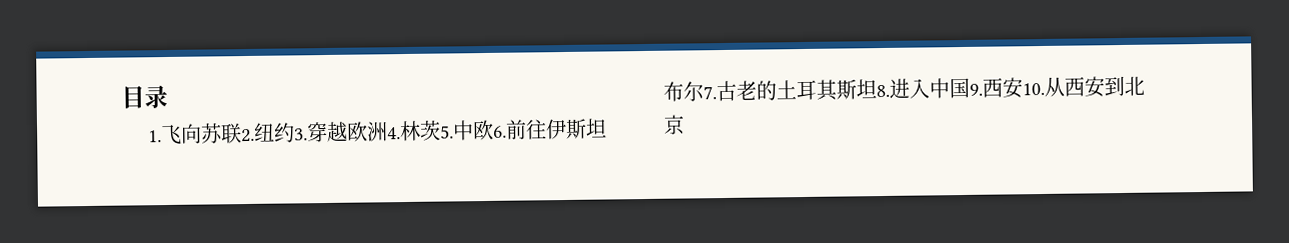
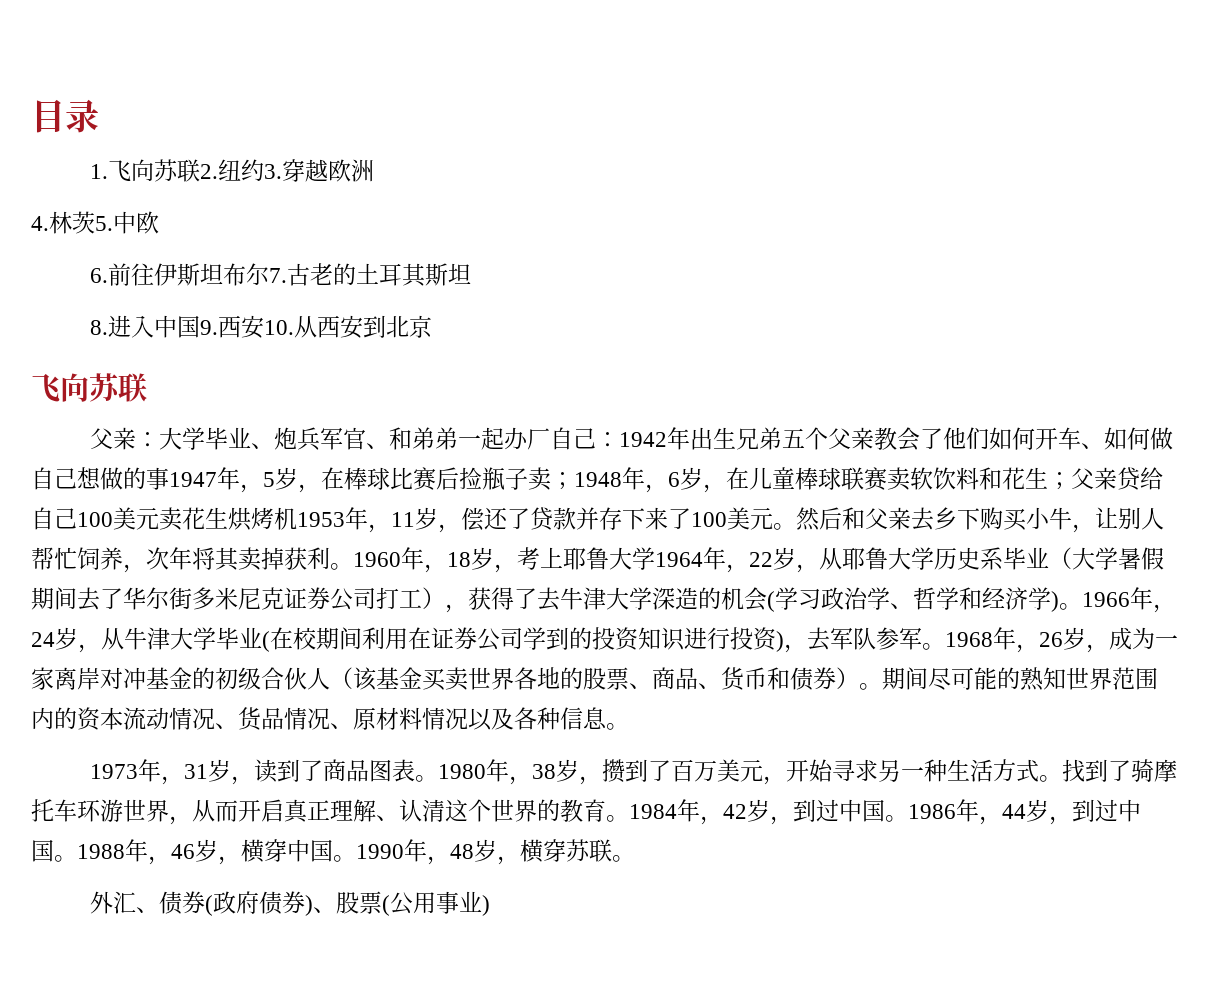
- 1.飞向苏联2.纽约3.穿越欧洲4.林茨5.中欧6.前往伊斯坦布尔7.古老的土耳其斯坦8.进入中国9.西安10.从西安到北京
+ 1.飞向苏联2.纽约3.穿越欧洲
+ 4.林茨5.中欧
+ 6.前往伊斯坦布尔7.古老的土耳其斯坦
+ 8.进入中国9.西安10.从西安到北京
+ 飞向苏联
+ 父亲：大学毕业、炮兵军官、和弟弟一起办厂自己：1942年出生兄弟五个父亲教会了他们如何开车、如何做自己想做的事1947年，5岁，在棒球比赛后捡瓶子卖；1948年，6岁，在儿童棒球联赛卖软饮料和花生；父亲贷给自己100美元卖花生烘烤机1953年，11岁，偿还了贷款并存下来了100美元。然后和父亲去乡下购买小牛，让别人帮忙饲养，次年将其卖掉获利。1960年，18岁，考上耶鲁大学1964年，22岁，从耶鲁大学历史系毕业（大学暑假期间去了华尔街多米尼克证券公司打工），获得了去牛津大学深造的机会(学习政治学、哲学和经济学)。1966年，24岁，从牛津大学毕业(在校期间利用在证券公司学到的投资知识进行投资)，去军队参军。1968年，26岁，成为一家离岸对冲基金的初级合伙人（该基金买卖世界各地的股票、商品、货币和债券）。期间尽可能的熟知世界范围内的资本流动情况、货品情况、原材料情况以及各种信息。
+ 1973年，31岁，读到了商品图表。1980年，38岁，攒到了百万美元，开始寻求另一种生活方式。找到了骑摩托车环游世界，从而开启真正理解、认清这个世界的教育。1984年，42岁，到过中国。1986年，44岁，到过中国。1988年，46岁，横穿中国。1990年，48岁，横穿苏联。
+ 外汇、债券(政府债券)、股票(公用事业)

